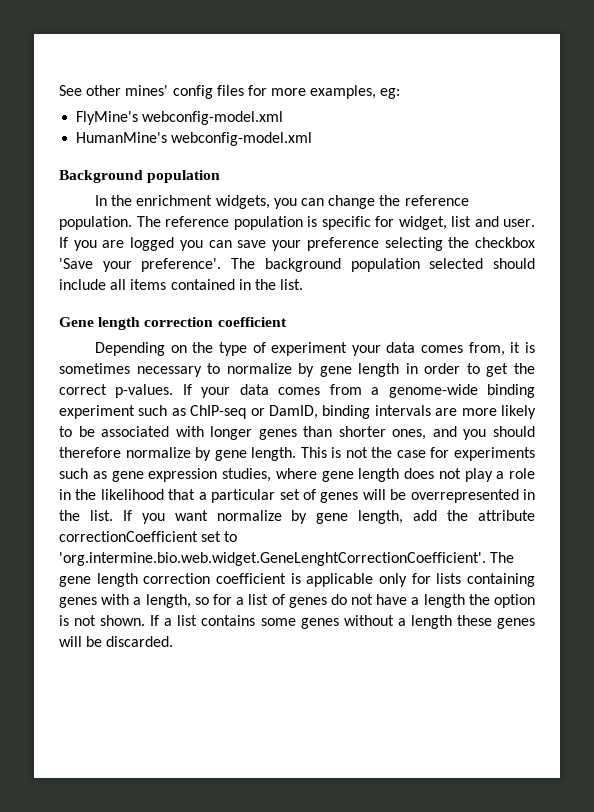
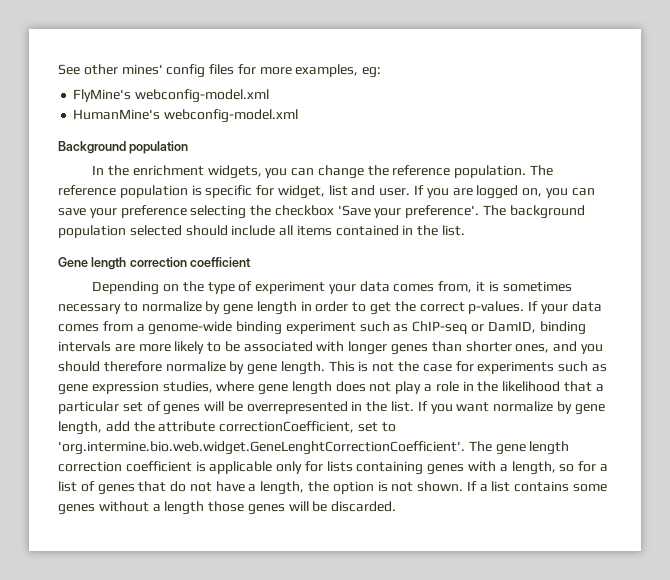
- If you are logged you can save your preference selecting the checkbox 'Save your preference'.
+ If you are logged on, you can save your preference selecting the checkbox 'Save your preference'.
- If you want normalize by gene length, add the attribute correctionCoefficient set to 'org.intermine.bio.web.widget.GeneLenghtCorrectionCoefficient'. The gene length correction coefficient is applicable only for lists containing genes with a length, so for a list of genes do not have a length the option is not shown.
+ If you want normalize by gene length, add the attribute correctionCoefficient, set to 'org.intermine.bio.web.widget.GeneLenghtCorrectionCoefficient'. The gene length correction coefficient is applicable only for lists containing genes with a length, so for a list of genes that do not have a length, the option is not shown.
- If a list contains some genes without a length these genes will be discarded.
+ If a list contains some genes without a length those genes will be discarded.

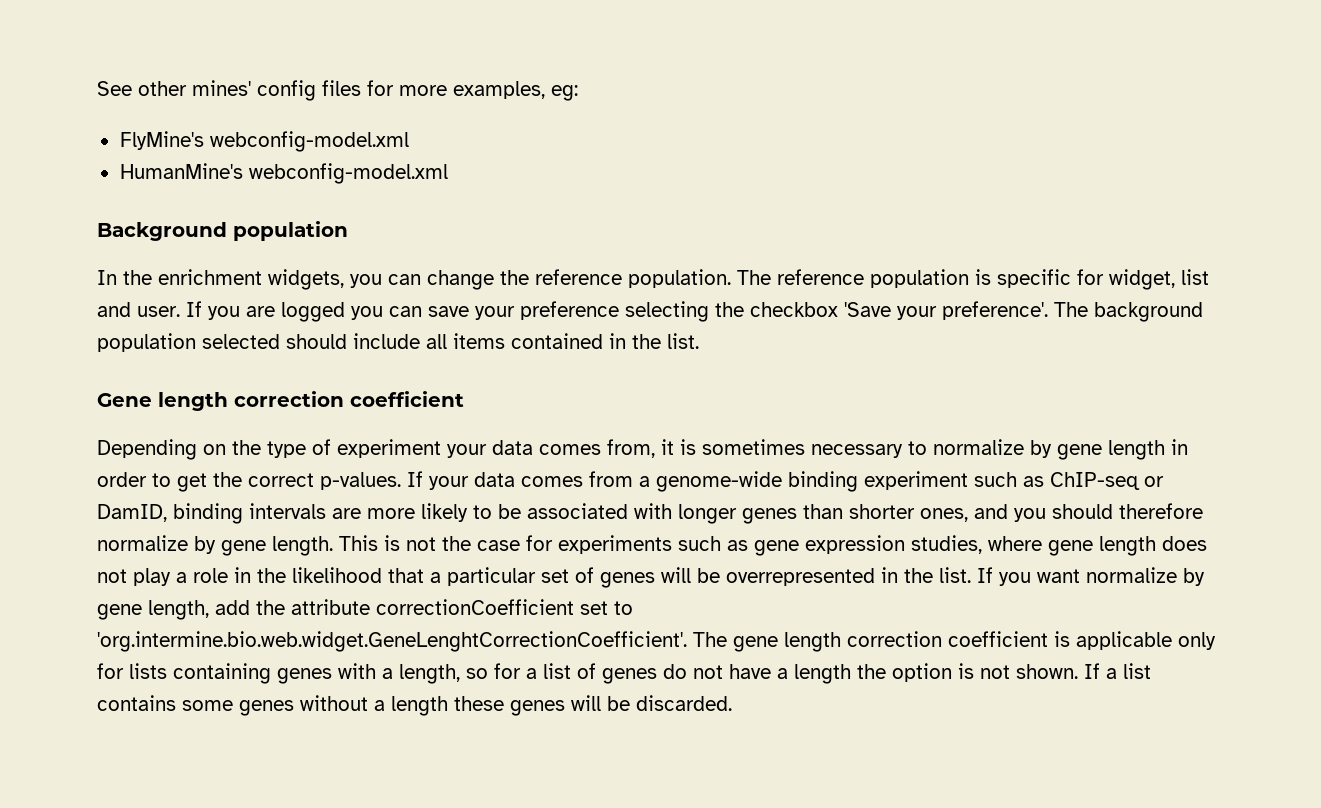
- If you are logged on, you can save your preference selecting the checkbox 'Save your preference'.
+ If you are logged you can save your preference selecting the checkbox 'Save your preference'.
- If you want normalize by gene length, add the attribute correctionCoefficient, set to 'org.intermine.bio.web.widget.GeneLenghtCorrectionCoefficient'. The gene length correction coefficient is applicable only for lists containing genes with a length, so for a list of genes that do not have a length, the option is not shown.
+ If you want normalize by gene length, add the attribute correctionCoefficient set to 'org.intermine.bio.web.widget.GeneLenghtCorrectionCoefficient'. The gene length correction coefficient is applicable only for lists containing genes with a length, so for a list of genes do not have a length the option is not shown.
- If a list contains some genes without a length those genes will be discarded.
+ If a list contains some genes without a length these genes will be discarded.

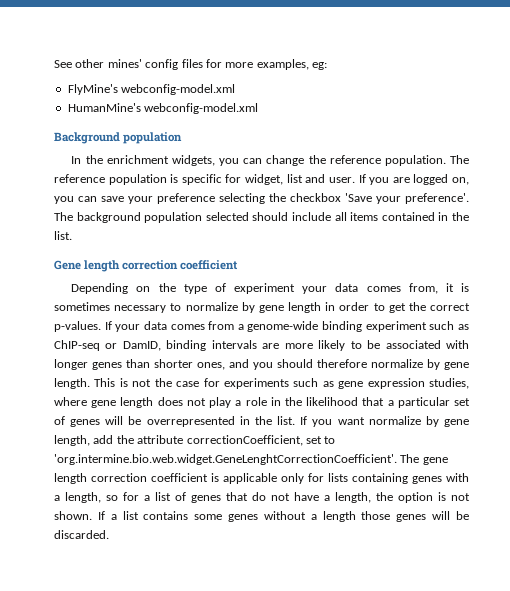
- If you are logged you can save your preference selecting the checkbox 'Save your preference'.
+ If you are logged on, you can save your preference selecting the checkbox 'Save your preference'.
- If you want normalize by gene length, add the attribute correctionCoefficient set to 'org.intermine.bio.web.widget.GeneLenghtCorrectionCoefficient'. The gene length correction coefficient is applicable only for lists containing genes with a length, so for a list of genes do not have a length the option is not shown.
+ If you want normalize by gene length, add the attribute correctionCoefficient, set to 'org.intermine.bio.web.widget.GeneLenghtCorrectionCoefficient'. The gene length correction coefficient is applicable only for lists containing genes with a length, so for a list of genes that do not have a length, the option is not shown.
- If a list contains some genes without a length these genes will be discarded.
+ If a list contains some genes without a length those genes will be discarded.

